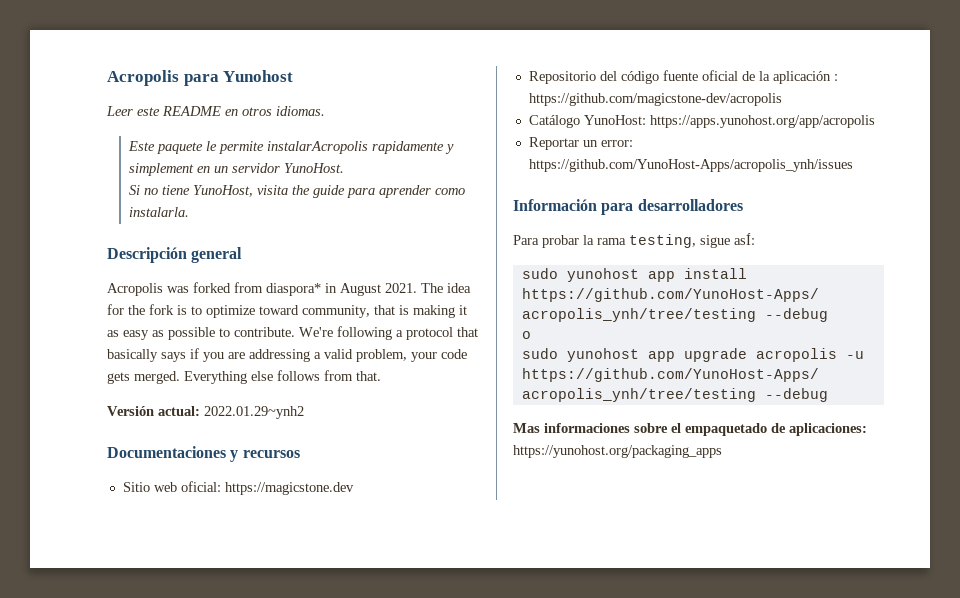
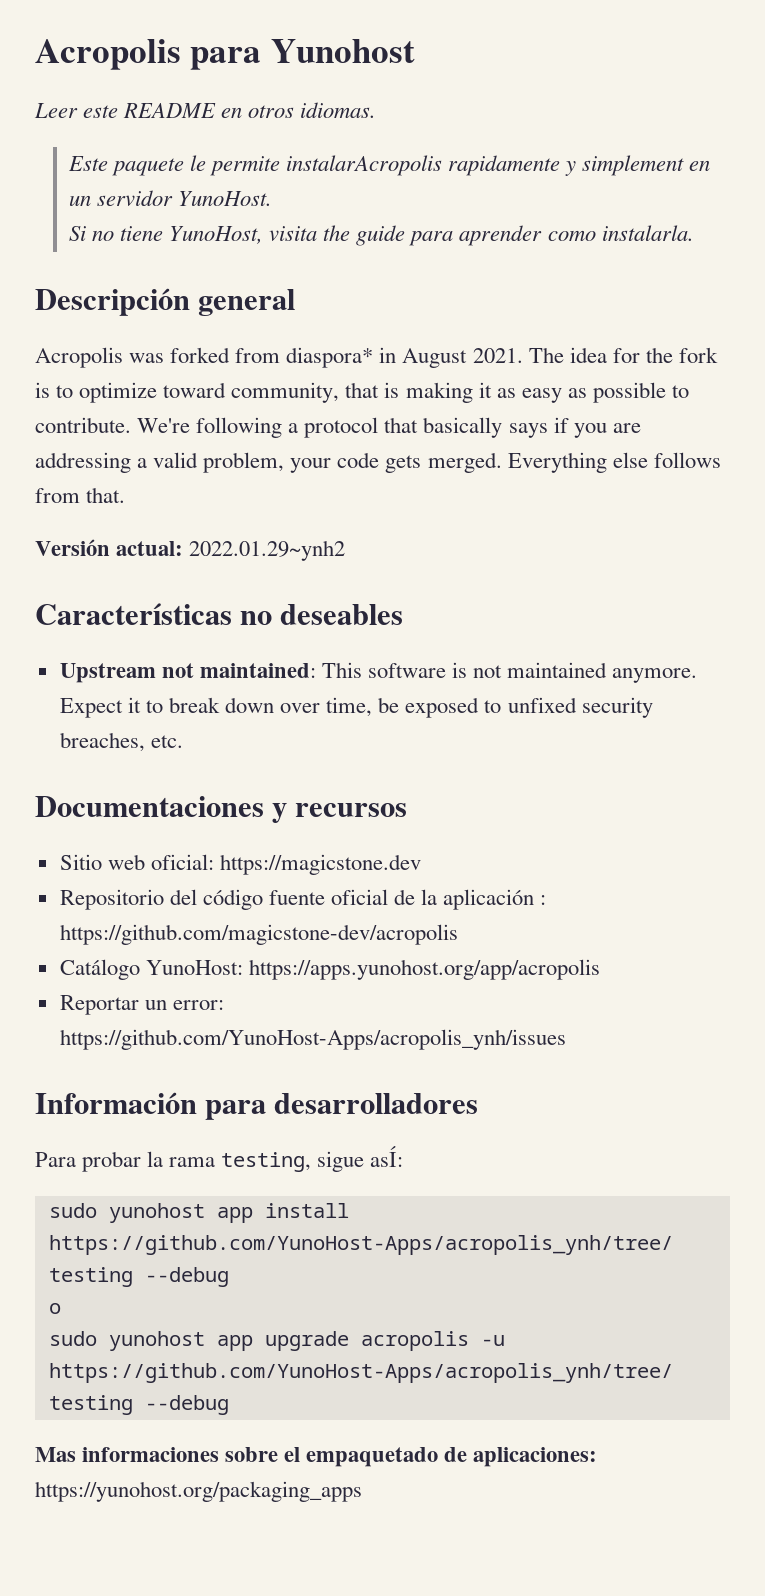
+ Características no deseables
+ Upstream not maintained: This software is not maintained anymore. Expect it to break down over time, be exposed to unfixed security breaches, etc.

